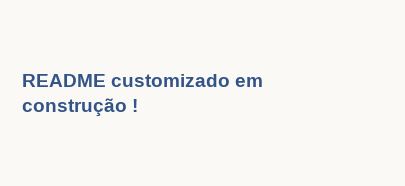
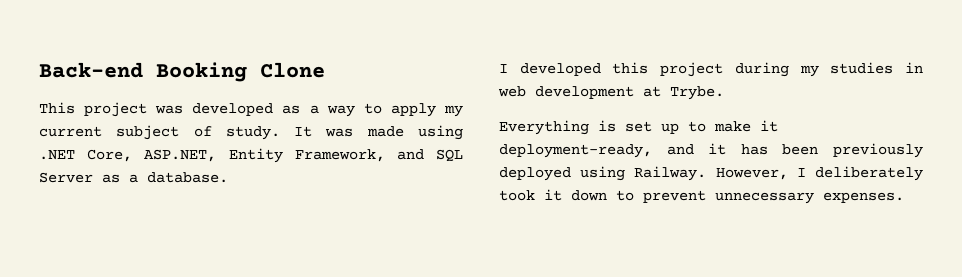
- README customizado em construção !
+ Back-end Booking Clone
+ This project was developed as a way to apply my current subject of study. It was made using .NET Core, ASP.NET, Entity Framework, and SQL Server as a database.
+ I developed this project during my studies in web development at Trybe.
+ Everything is set up to make it deployment-ready, and it has been previously deployed using Railway. However, I deliberately took it down to prevent unnecessary expenses.

